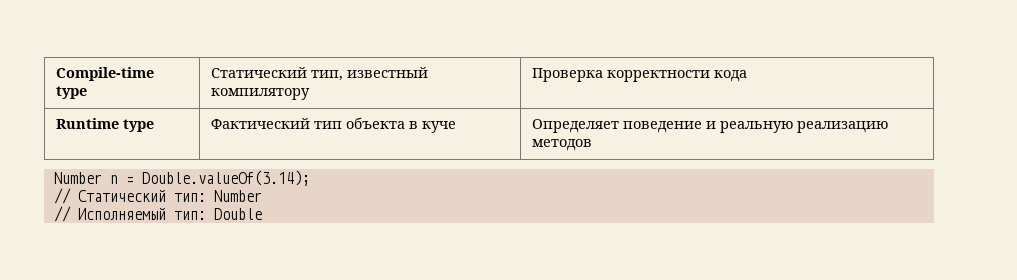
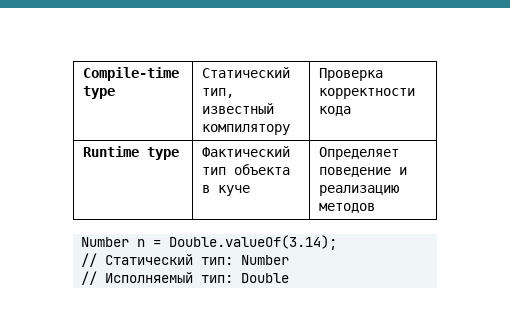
- Runtime type | Фактический тип объекта в куче | Определяет поведение и реальную реализацию методов
+ Runtime type | Фактический тип объекта в куче | Определяет поведение и реализацию методов

